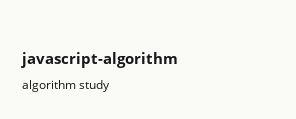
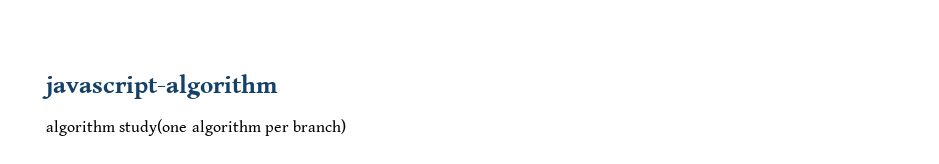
- algorithm study
+ algorithm study(one algorithm per branch)

